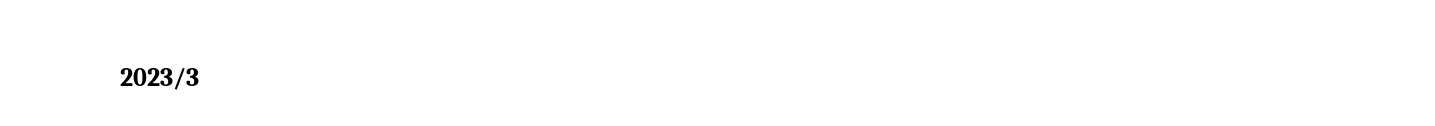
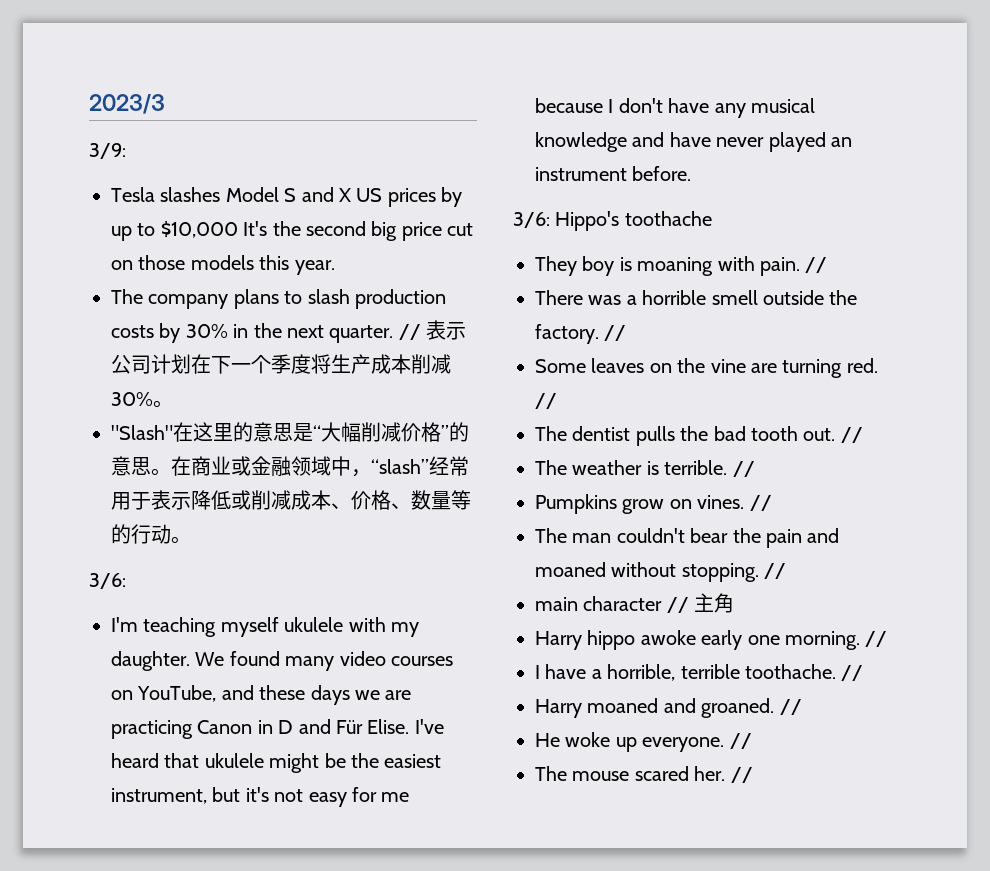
+ 3/9:
+ Tesla slashes Model S and X US prices by up to $10,000 It's the second big price cut on those models this year.
+ The company plans to slash production costs by 30% in the next quarter. // 表示公司计划在下一个季度将生产成本削减30%。
+ "Slash"在这里的意思是“大幅削减价格”的意思。在商业或金融领域中，“slash”经常用于表示降低或削减成本、价格、数量等的行动。
+ 3/6:
+ I'm teaching myself ukulele with my daughter. We found many video courses on YouTube, and these days we are practicing Canon in D and Für Elise. I've heard that ukulele might be the easiest instrument, but it's not easy for me because I don't have any musical knowledge and have never played an instrument before.
+ 3/6: Hippo's toothache
+ They boy is moaning with pain. //
+ There was a horrible smell outside the factory. //
+ Some leaves on the vine are turning red. //
+ The dentist pulls the bad tooth out. //
+ The weather is terrible. //
+ Pumpkins grow on vines. //
+ The man couldn't bear the pain and moaned without stopping. //
+ main character // 主角
+ Harry hippo awoke early one morning. //
+ I have a horrible, terrible toothache. //
+ Harry moaned and groaned. //
+ He woke up everyone. //
+ The mouse scared her. //

